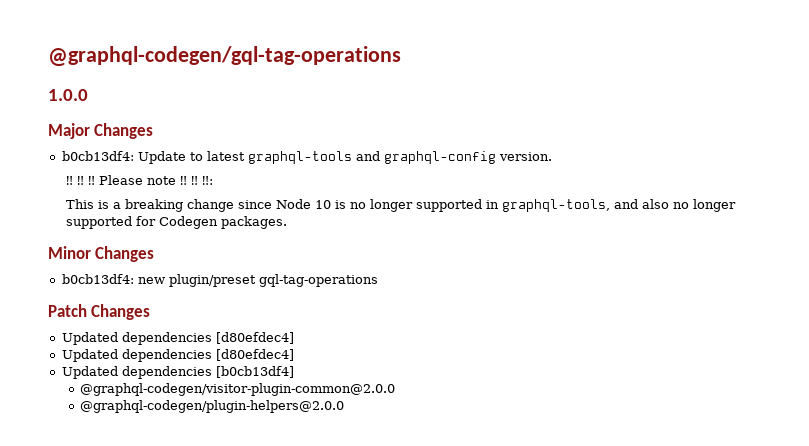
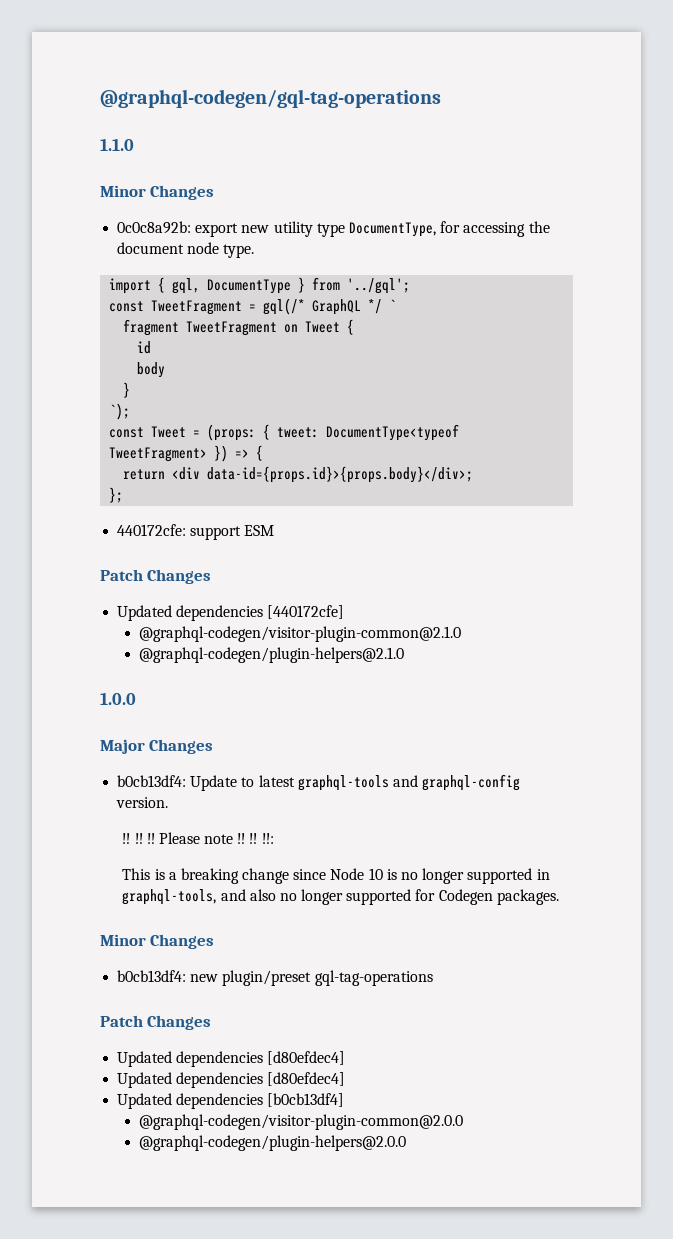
+ 1.1.0
+ Minor Changes
+ 0c0c8a92b: export new utility type DocumentType, for accessing the document node type.
+ import { gql, DocumentType } from '../gql';
+ const TweetFragment = gql(/* GraphQL */ `
+ fragment TweetFragment on Tweet {
+ id
+ body
+ }
+ `);
+ const Tweet = (props: { tweet: DocumentType<typeof TweetFragment> }) => {
+ return <div data-id={props.id}>{props.body}</div>;
+ };
+ 440172cfe: support ESM
+ Patch Changes
+ Updated dependencies [440172cfe]
+ @graphql-codegen/visitor-plugin-common@2.1.0
+ @graphql-codegen/plugin-helpers@2.1.0

